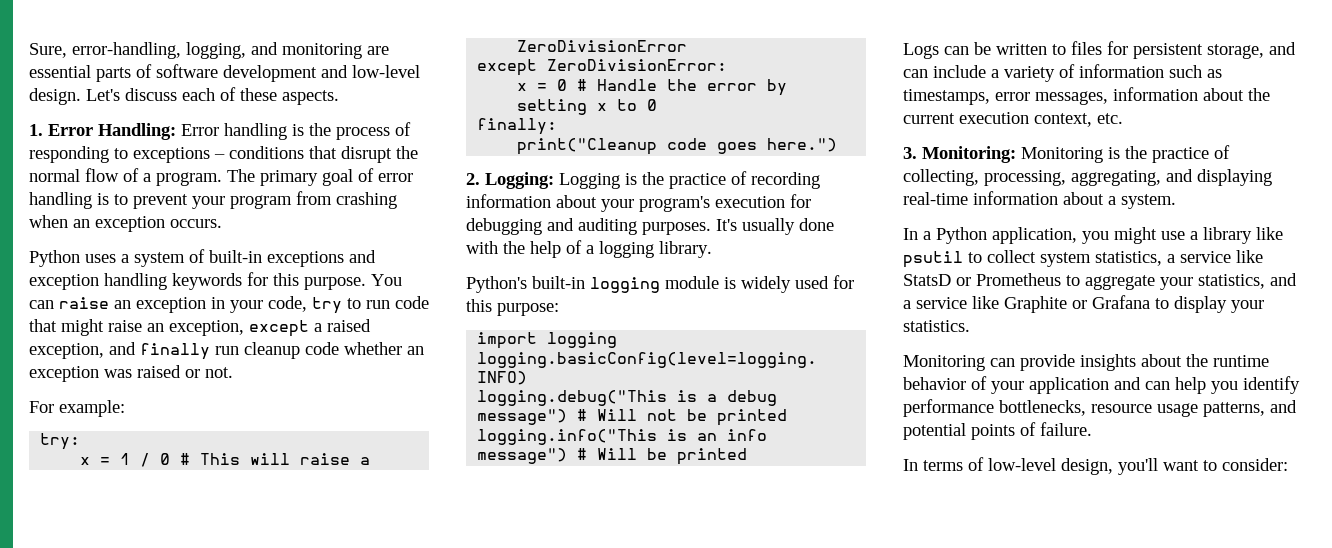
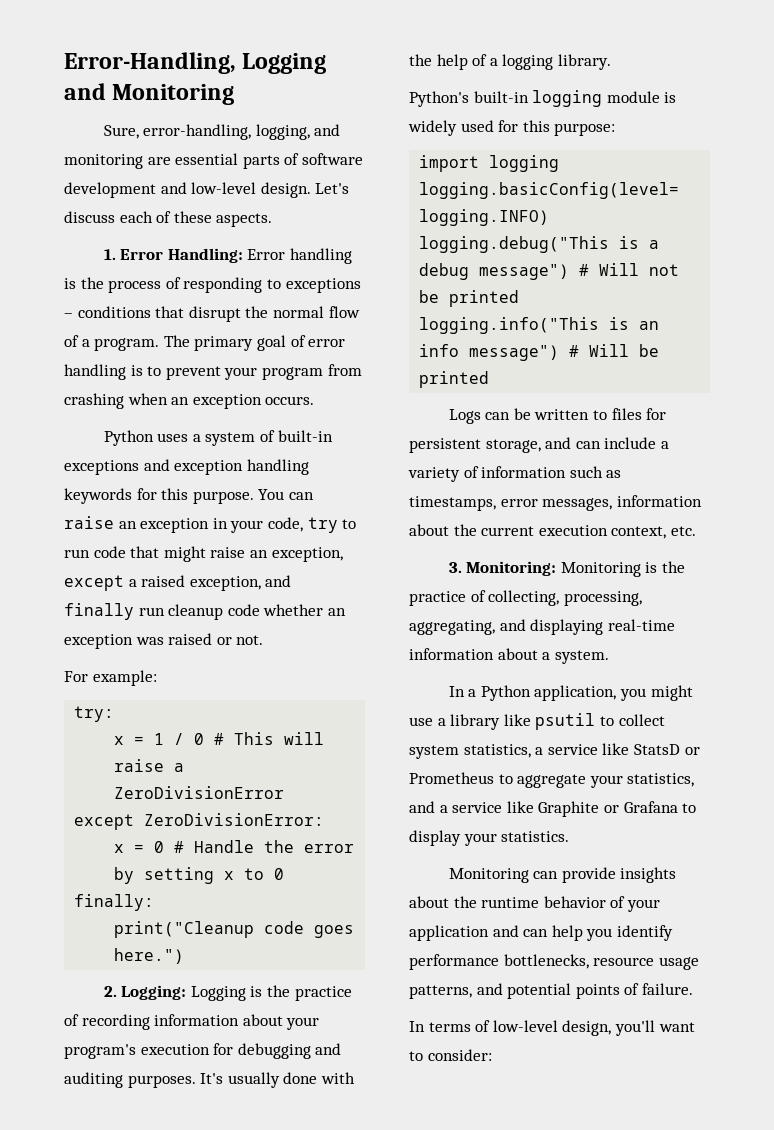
+ Error-Handling, Logging and Monitoring

